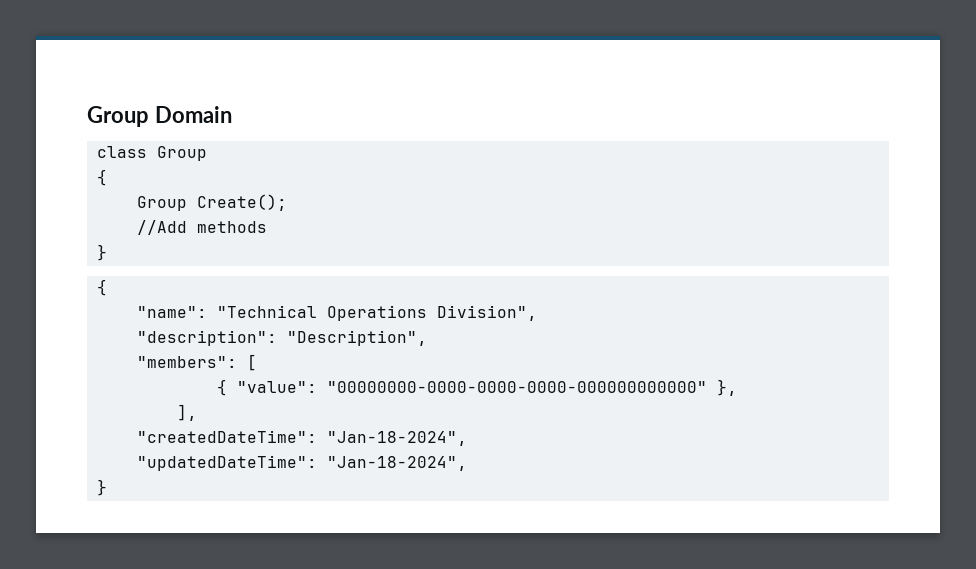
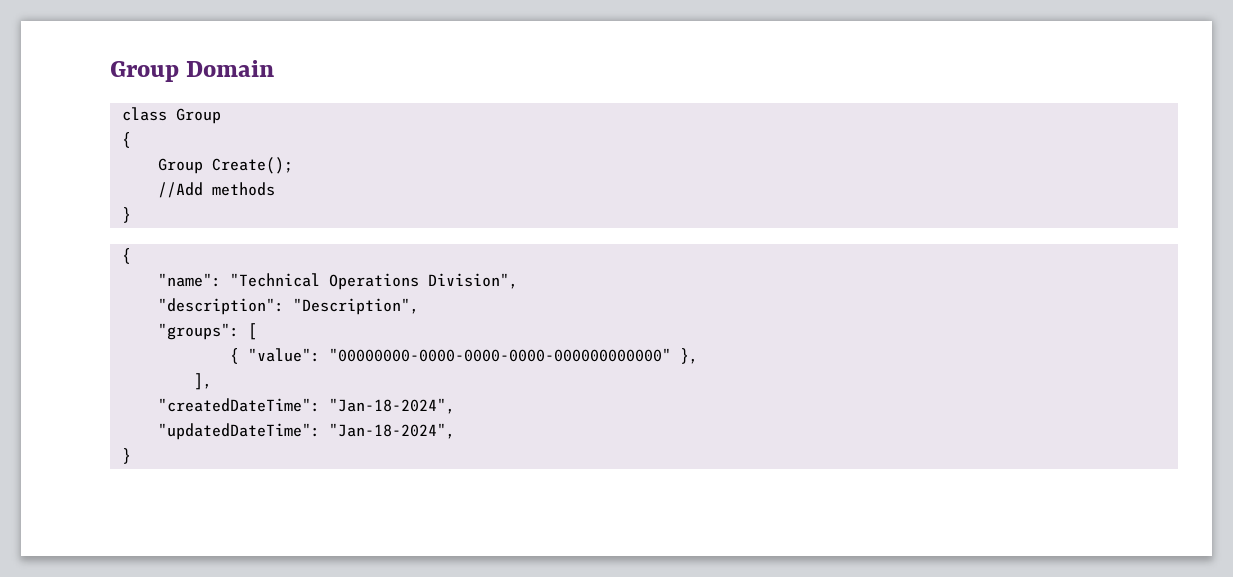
- "members": [
+ "groups": [

